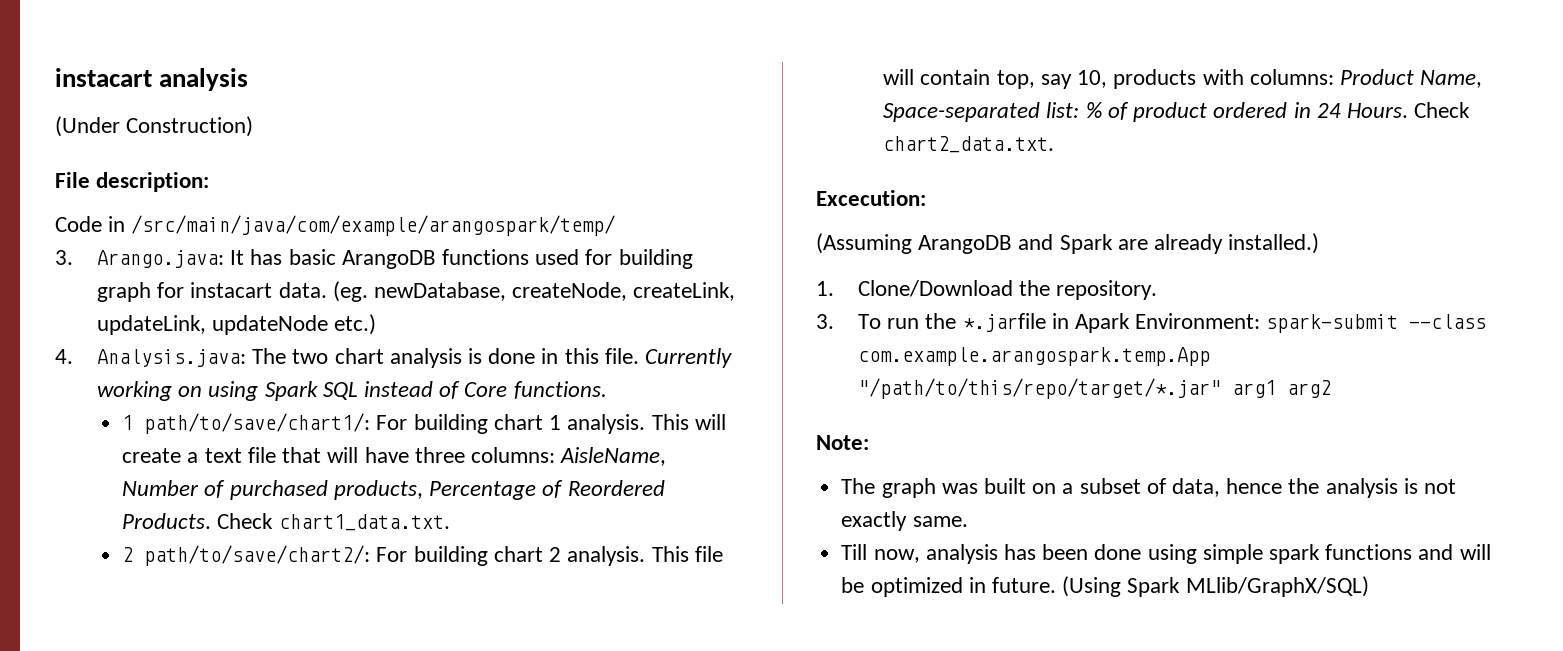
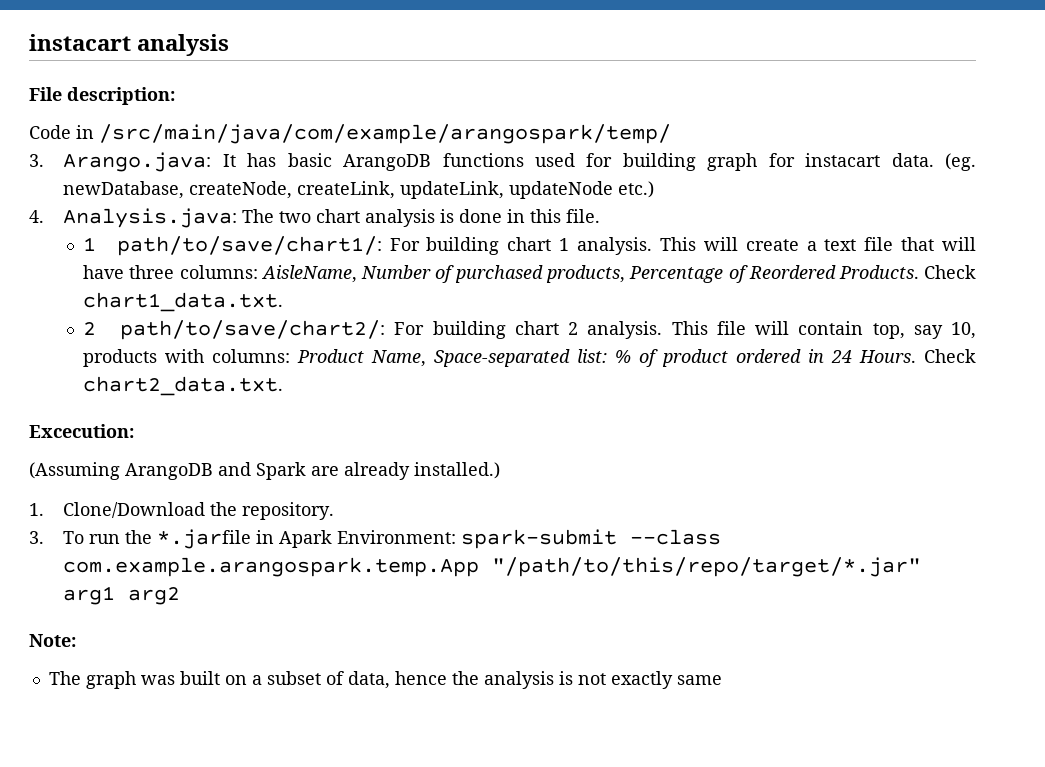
- (Under Construction)
- Currently working on using Spark SQL instead of Core functions.
- The graph was built on a subset of data, hence the analysis is not exactly same.
- Till now, analysis has been done using simple spark functions and will be optimized in future. (Using Spark MLlib/GraphX/SQL)
+ The graph was built on a subset of data, hence the analysis is not exactly same

